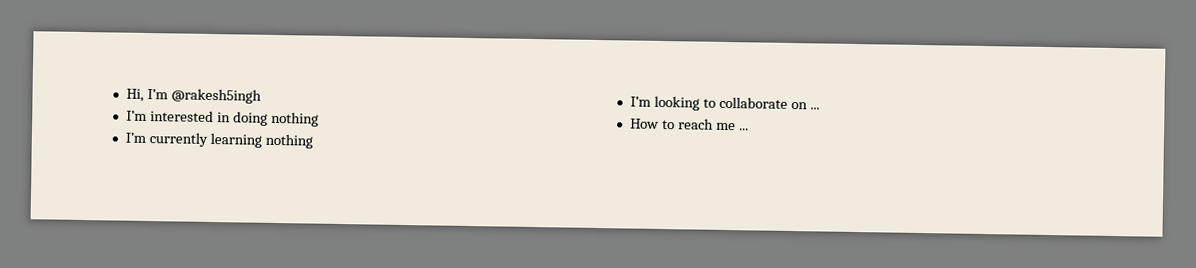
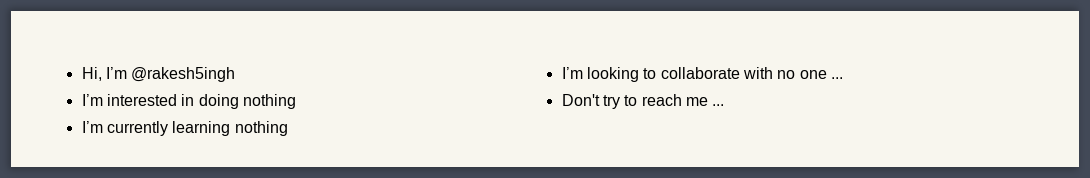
- I’m looking to collaborate on ...
+ I’m looking to collaborate with no one ...
- How to reach me ...
+ Don't try to reach me ...

